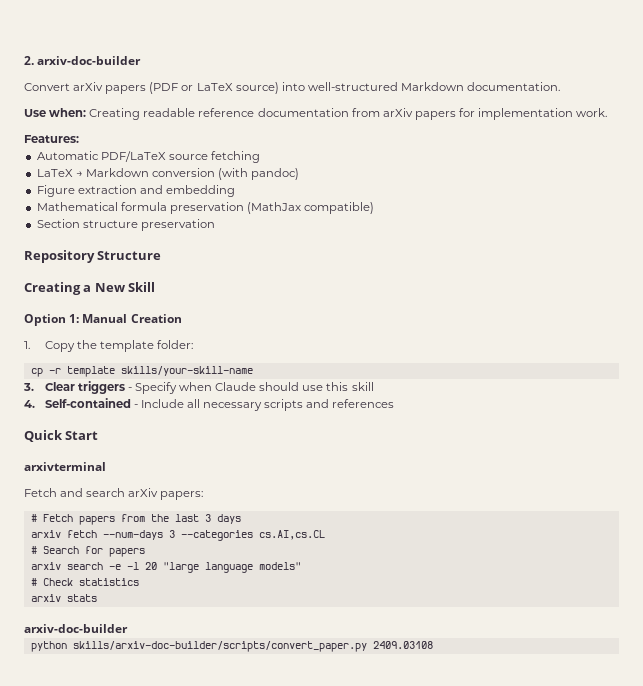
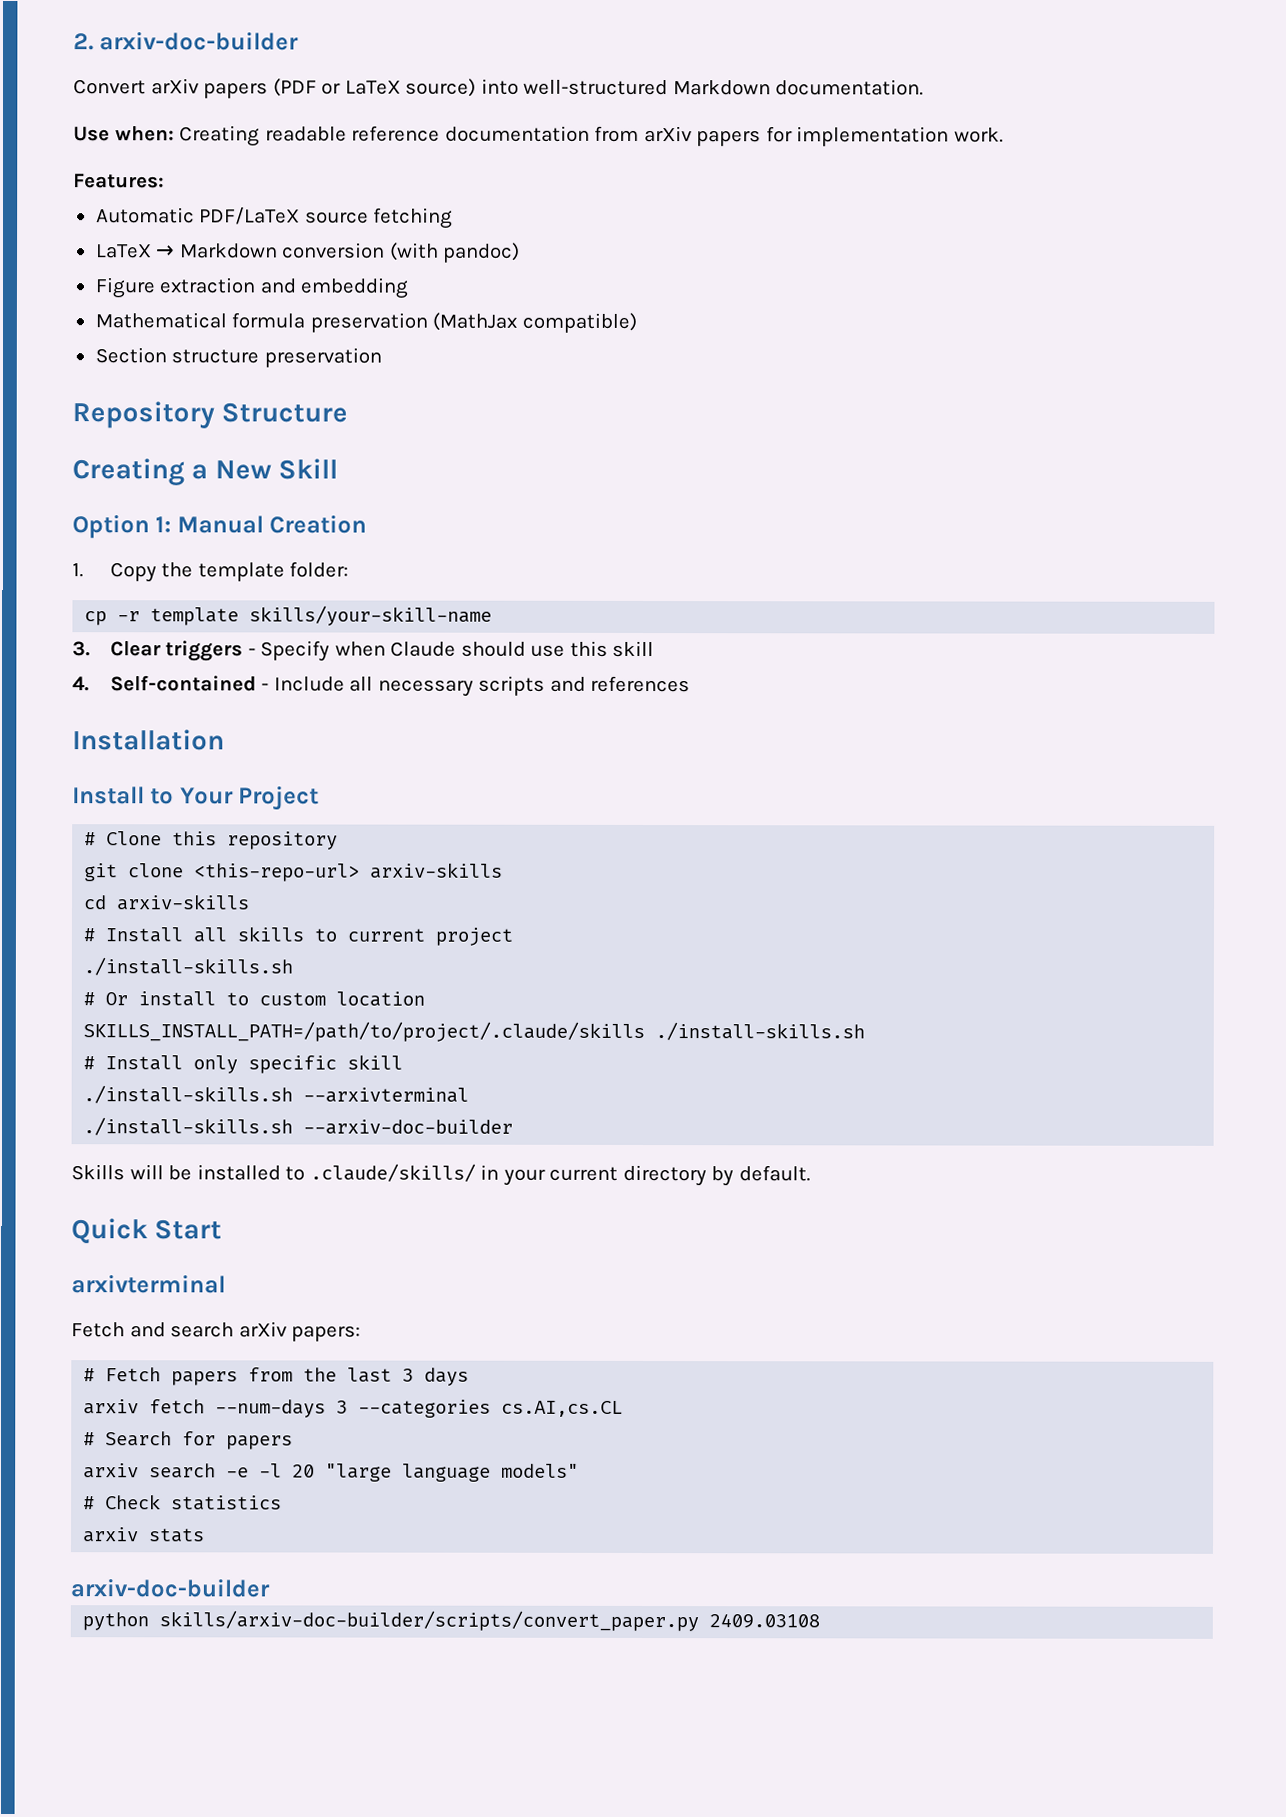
+ Installation
+ Install to Your Project
+ # Clone this repository
+ git clone <this-repo-url> arxiv-skills
+ cd arxiv-skills
+ # Install all skills to current project
+ ./install-skills.sh
+ # Or install to custom location
+ SKILLS_INSTALL_PATH=/path/to/project/.claude/skills ./install-skills.sh
+ # Install only specific skill
+ ./install-skills.sh --arxivterminal
+ ./install-skills.sh --arxiv-doc-builder
+ Skills will be installed to .claude/skills/ in your current directory by default.

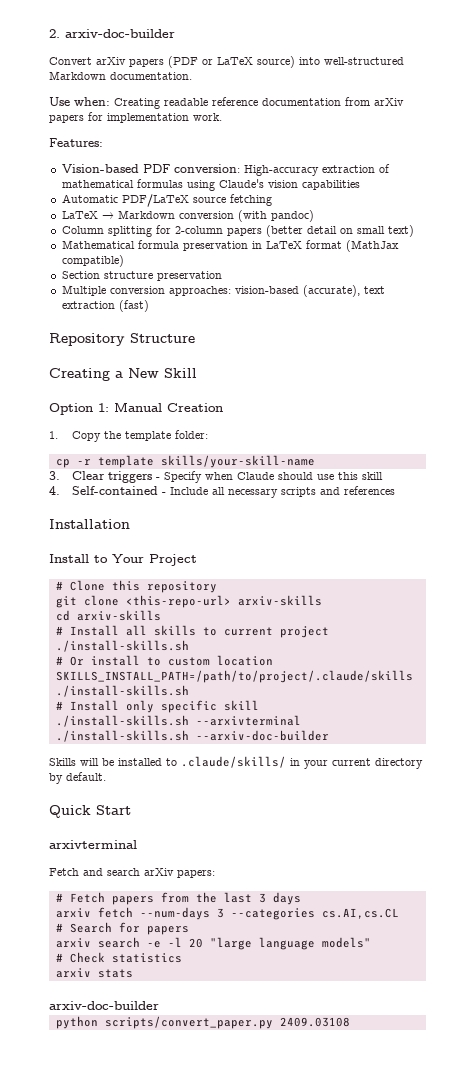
+ Vision-based PDF conversion: High-accuracy extraction of mathematical formulas using Claude's vision capabilities
- Figure extraction and embedding
+ Column splitting for 2-column papers (better detail on small text)
- Mathematical formula preservation (MathJax compatible)
+ Mathematical formula preservation in LaTeX format (MathJax compatible)
+ Multiple conversion approaches: vision-based (accurate), text extraction (fast)
- python skills/arxiv-doc-builder/scripts/convert_paper.py 2409.03108
+ python scripts/convert_paper.py 2409.03108

